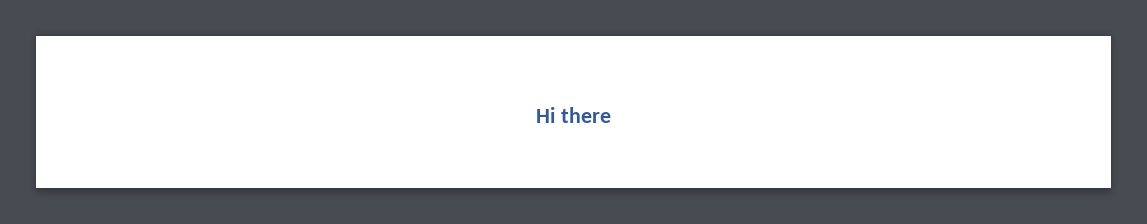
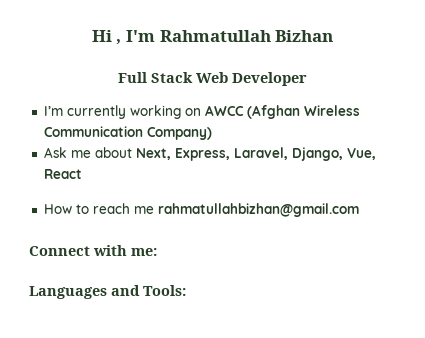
- Hi there
+ Hi , I'm Rahmatullah Bizhan
+ Full Stack Web Developer
+ I’m currently working on AWCC (Afghan Wireless Communication Company)
+ Ask me about Next, Express, Laravel, Django, Vue, React
+ How to reach me rahmatullahbizhan@gmail.com
+ Connect with me:
+ Languages and Tools:

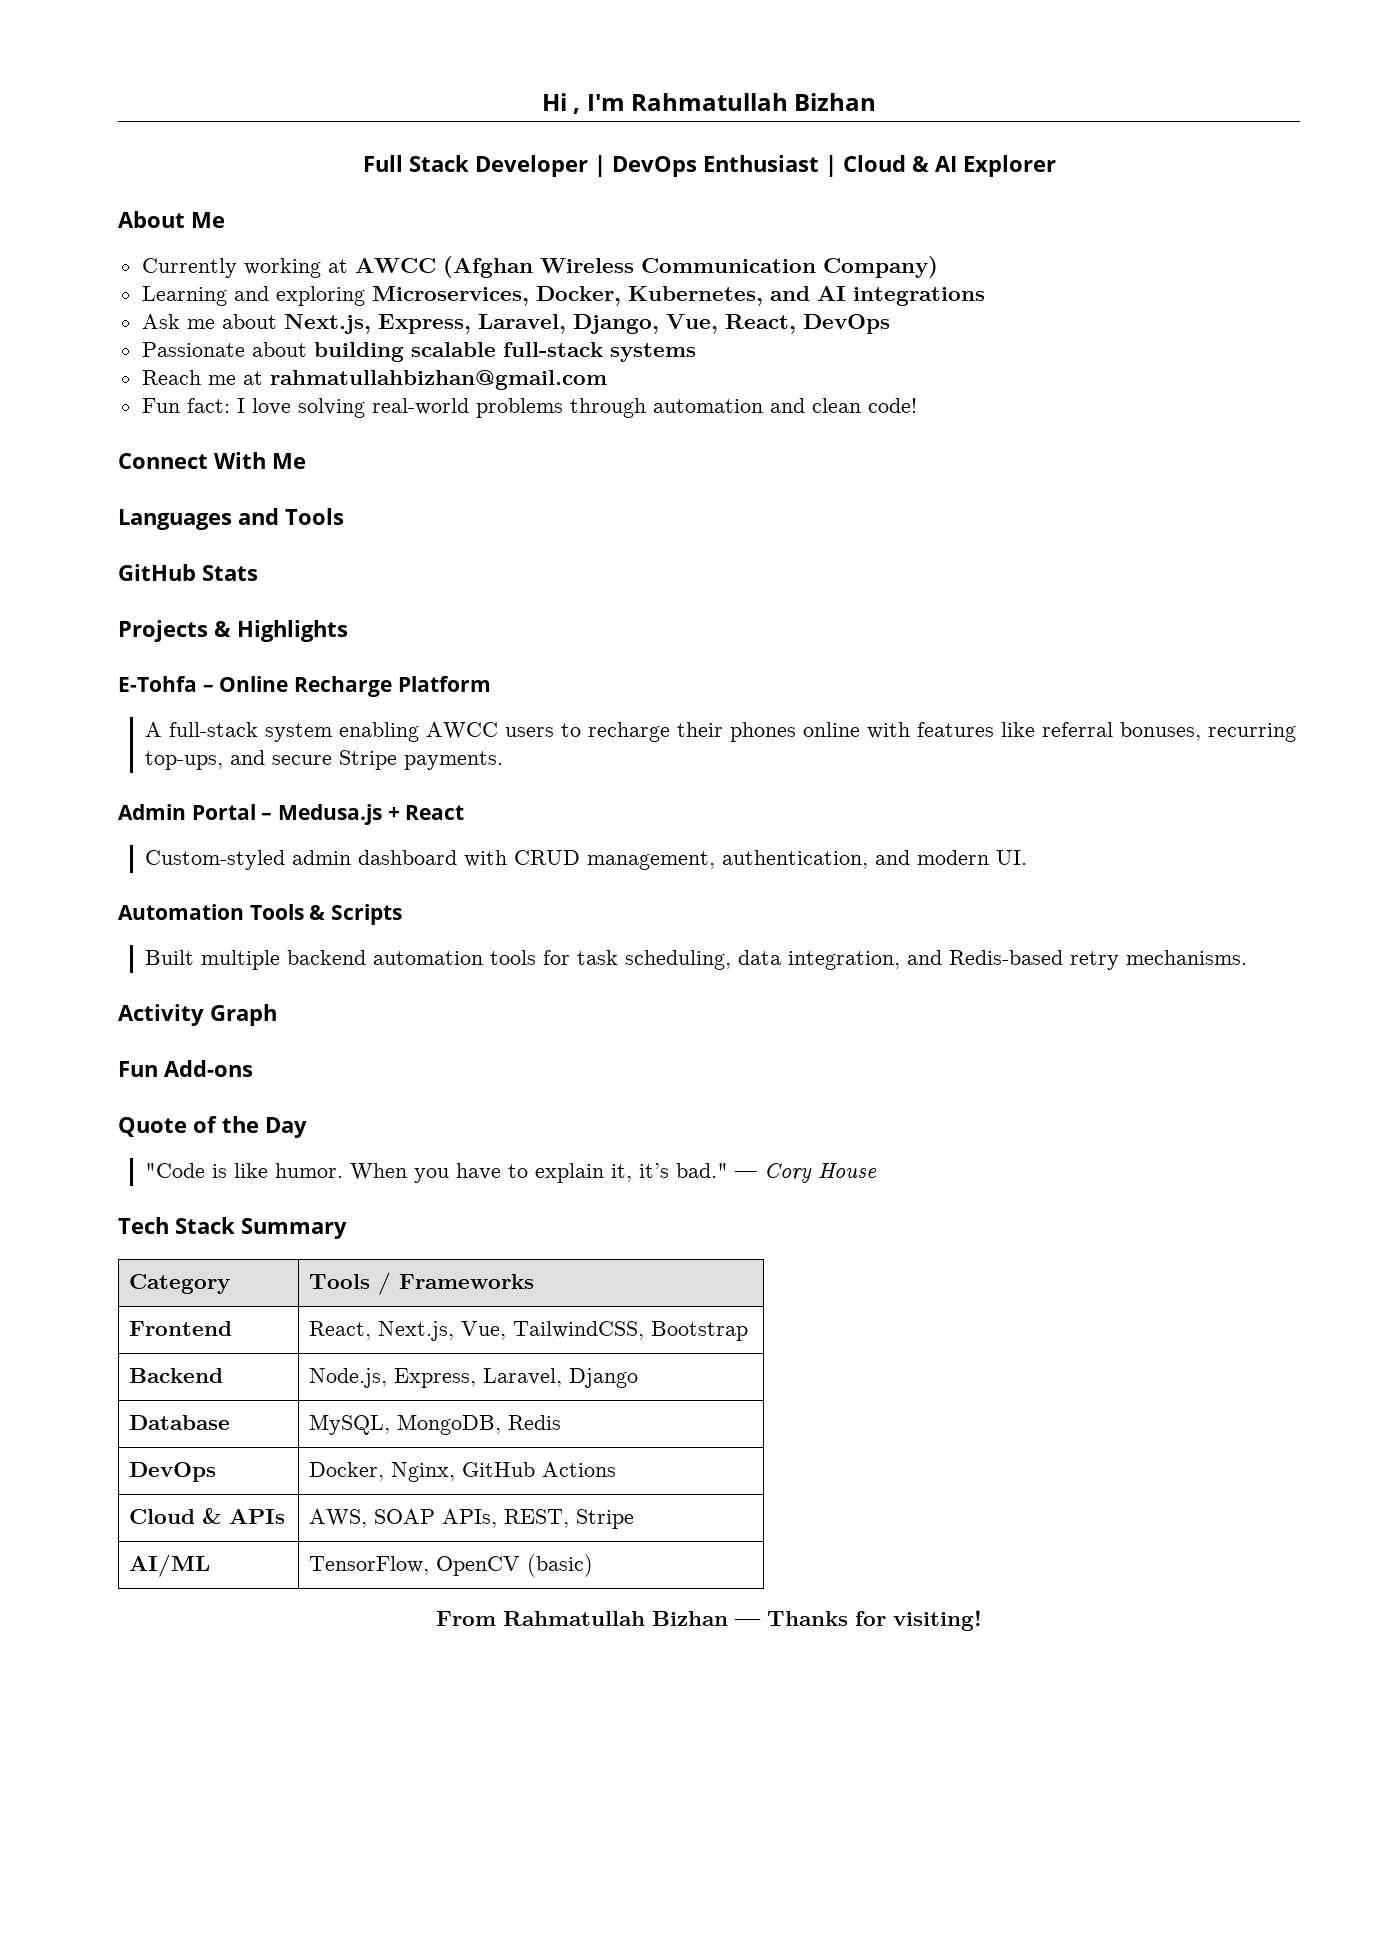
- Full Stack Web Developer
- I’m currently working on AWCC (Afghan Wireless Communication Company)
+ Full Stack Developer | DevOps Enthusiast | Cloud & AI Explorer
+ About Me
+ Currently working at AWCC (Afghan Wireless Communication Company)
+ Learning and exploring Microservices, Docker, Kubernetes, and AI integrations
- Ask me about Next, Express, Laravel, Django, Vue, React
- How to reach me rahmatullahbizhan@gmail.com
+ Ask me about Next.js, Express, Laravel, Django, Vue, React, DevOps
+ Passionate about building scalable full-stack systems
+ Reach me at rahmatullahbizhan@gmail.com
+ Fun fact: I love solving real-world problems through automation and clean code!
- Connect with me:
+ Connect With Me
- Languages and Tools:
+ Languages and Tools
+ GitHub Stats
+ Projects & Highlights
+ E-Tohfa – Online Recharge Platform
+ A full-stack system enabling AWCC users to recharge their phones online with features like referral bonuses, recurring top-ups, and secure Stripe payments.
+ Admin Portal – Medusa.js + React
+ Custom-styled admin dashboard with CRUD management, authentication, and modern UI.
+ Automation Tools & Scripts
+ Built multiple backend automation tools for task scheduling, data integration, and Redis-based retry mechanisms.
+ Activity Graph
+ Fun Add-ons
+ Quote of the Day
+ "Code is like humor. When you have to explain it, it’s bad." — Cory House
+ Tech Stack Summary
+ Category | Tools / Frameworks
+ Frontend | React, Next.js, Vue, TailwindCSS, Bootstrap
+ Backend | Node.js, Express, Laravel, Django
+ Database | MySQL, MongoDB, Redis
+ DevOps | Docker, Nginx, GitHub Actions
+ Cloud & APIs | AWS, SOAP APIs, REST, Stripe
+ AI/ML | TensorFlow, OpenCV (basic)
+ From Rahmatullah Bizhan — Thanks for visiting!

